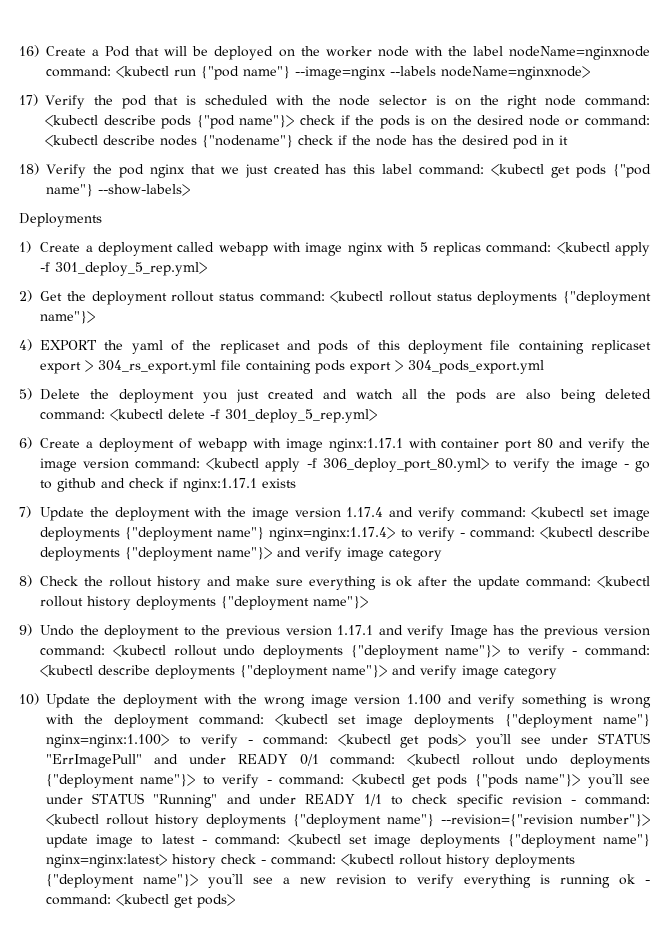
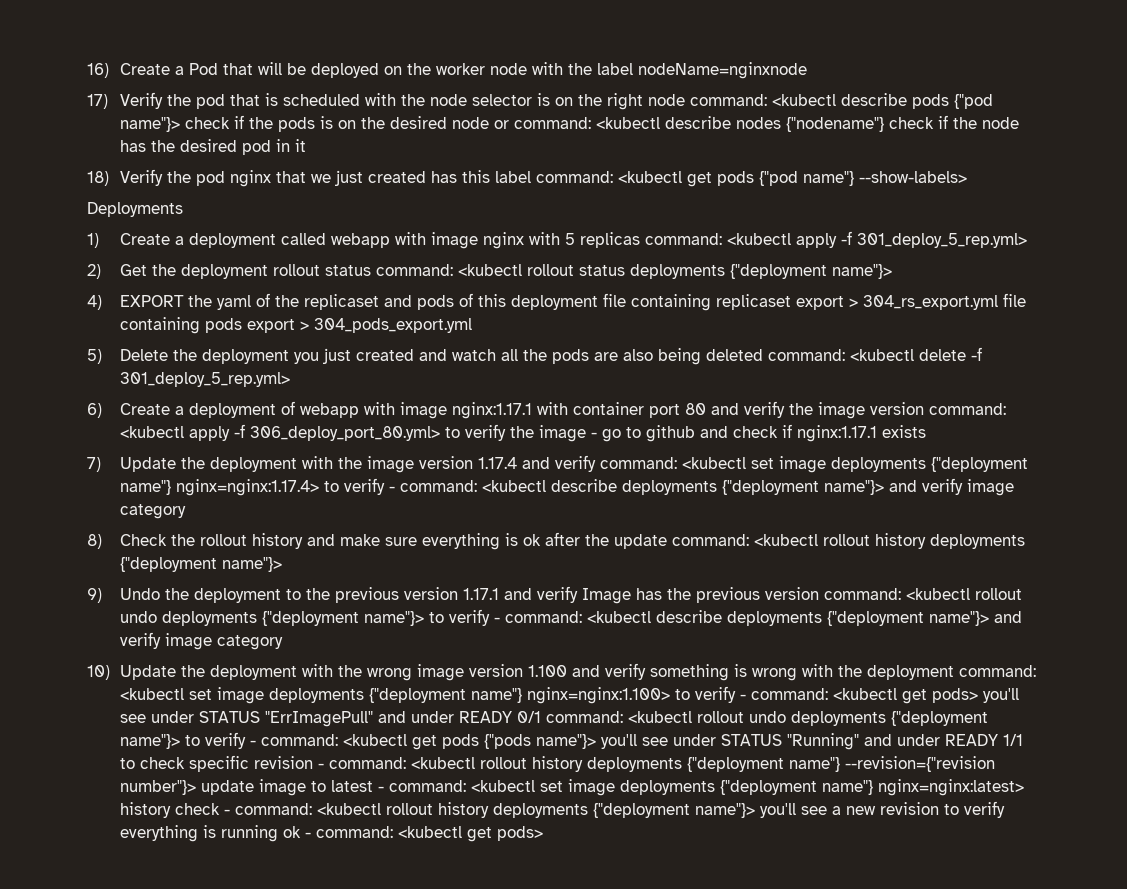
- 16) Create a Pod that will be deployed on the worker node with the label nodeName=nginxnode command: <kubectl run {"pod name"} --image=nginx --labels nodeName=nginxnode>
+ 16) Create a Pod that will be deployed on the worker node with the label nodeName=nginxnode

